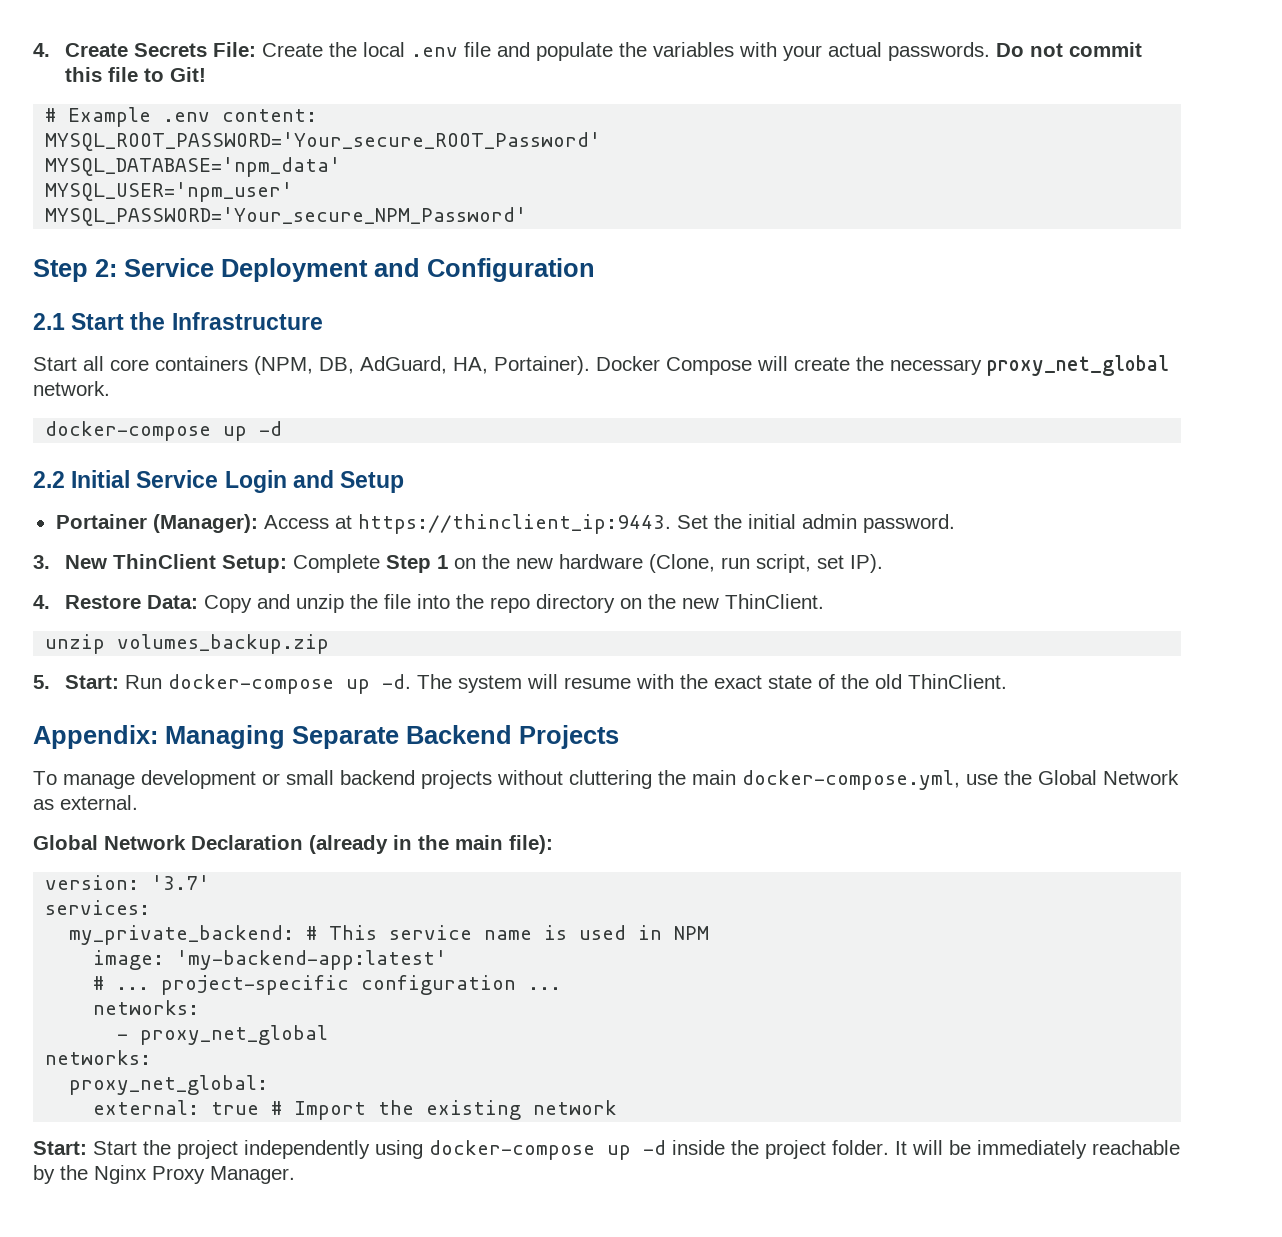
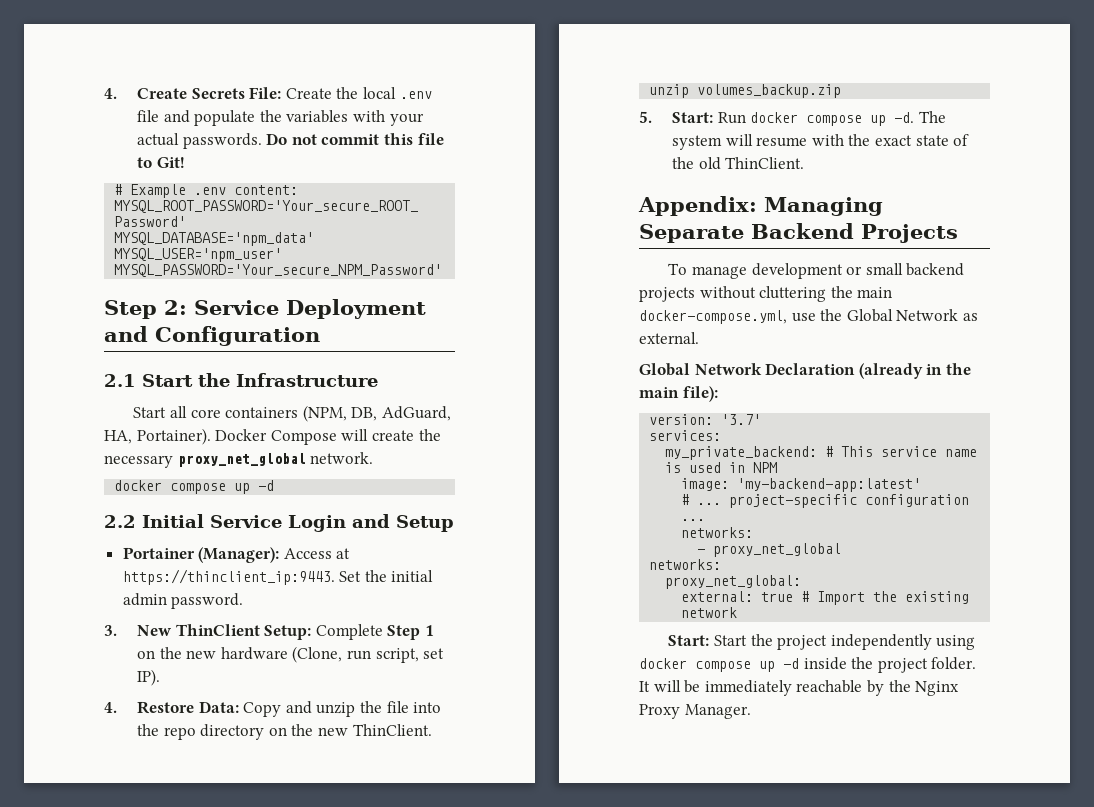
  Docker Compose will create the necessary proxy_net_global network.
- docker-compose up -d
+ docker compose up -d
- 5. Start: Run docker-compose up -d.
+ 5. Start: Run docker compose up -d.
- Start: Start the project independently using docker-compose up -d inside the project folder.
+ Start: Start the project independently using docker compose up -d inside the project folder.

